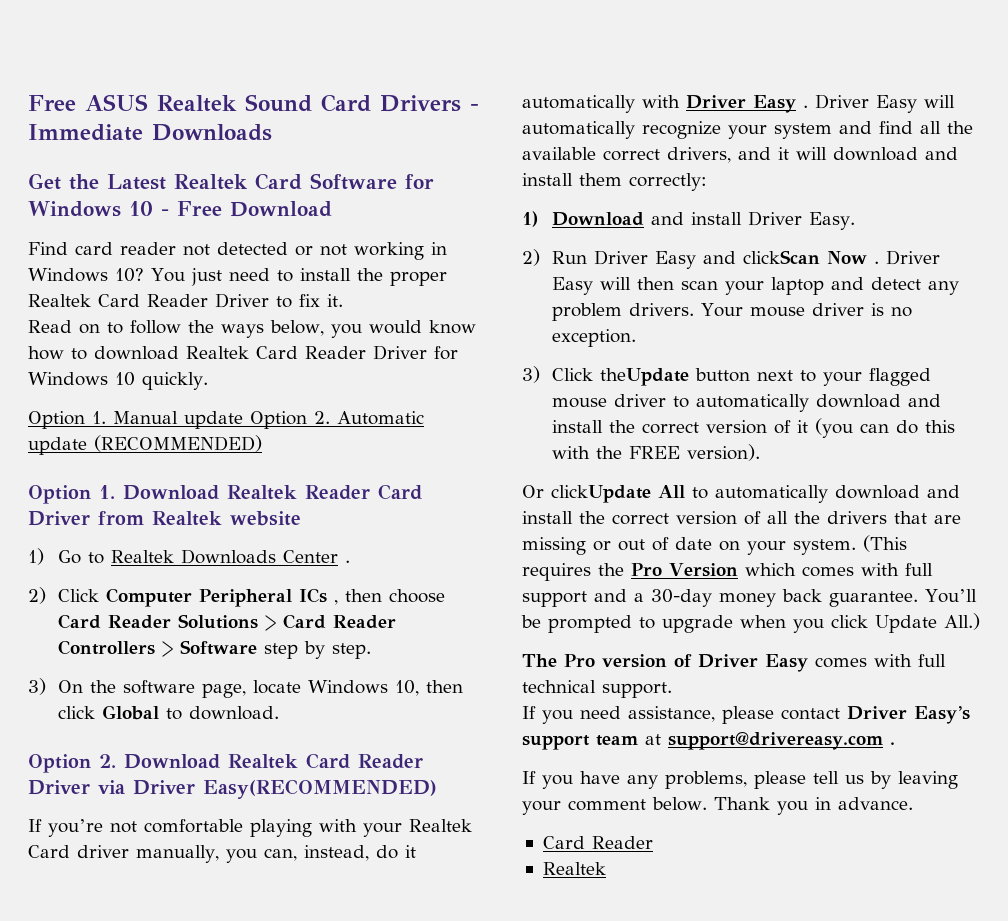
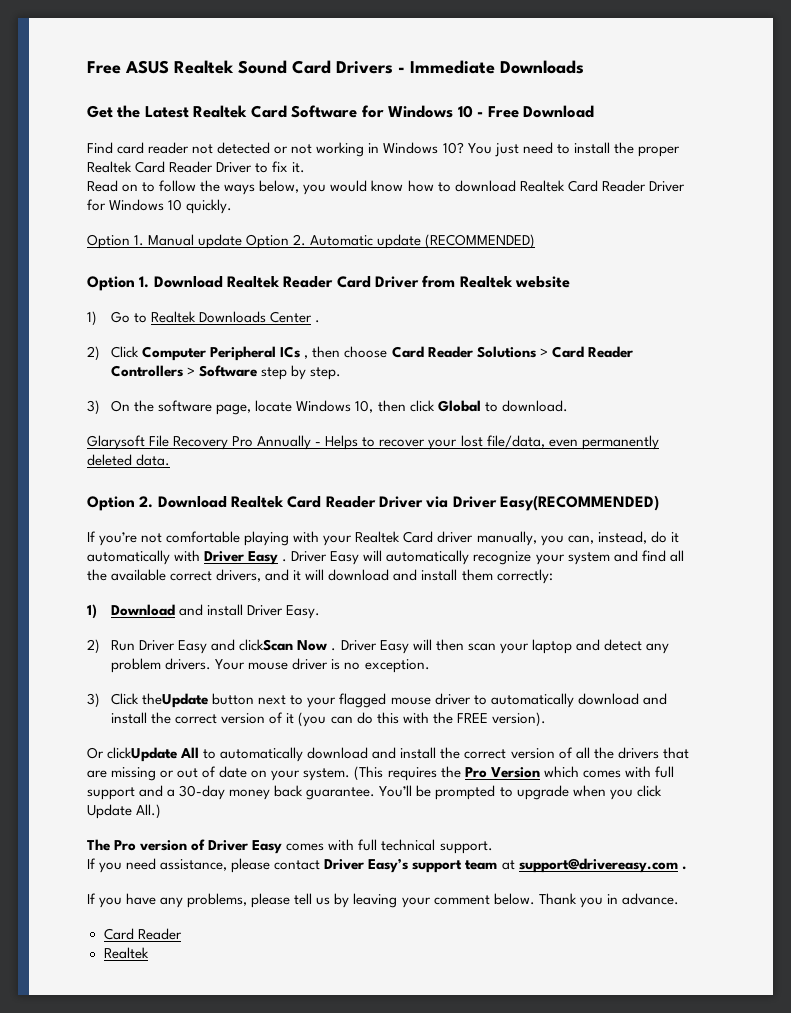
+ Glarysoft File Recovery Pro Annually - Helps to recover your lost file/data, even permanently deleted data.

